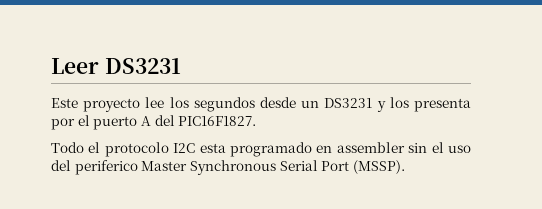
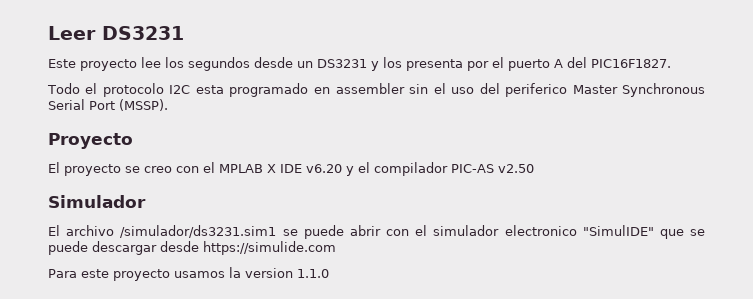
+ Proyecto
+ El proyecto se creo con el MPLAB X IDE v6.20 y el compilador PIC-AS v2.50
+ Simulador
+ El archivo /simulador/ds3231.sim1 se puede abrir con el simulador electronico "SimulIDE" que se puede descargar desde https://simulide.com
+ Para este proyecto usamos la version 1.1.0

